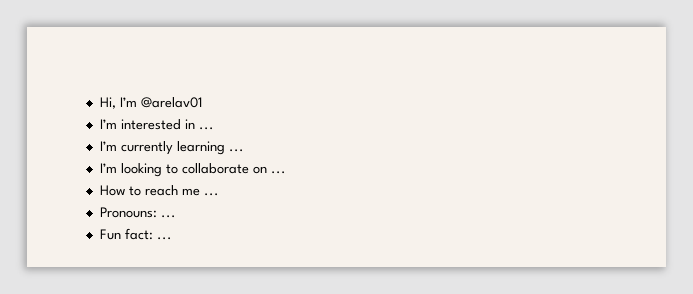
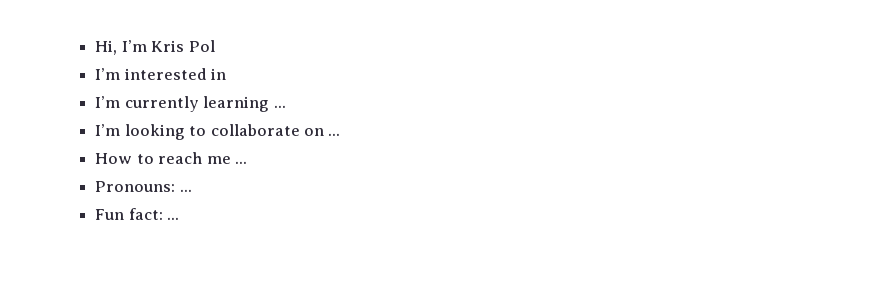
- Hi, I’m @arelav01
+ Hi, I’m Kris Pol
- I’m interested in ...
+ I’m interested in

